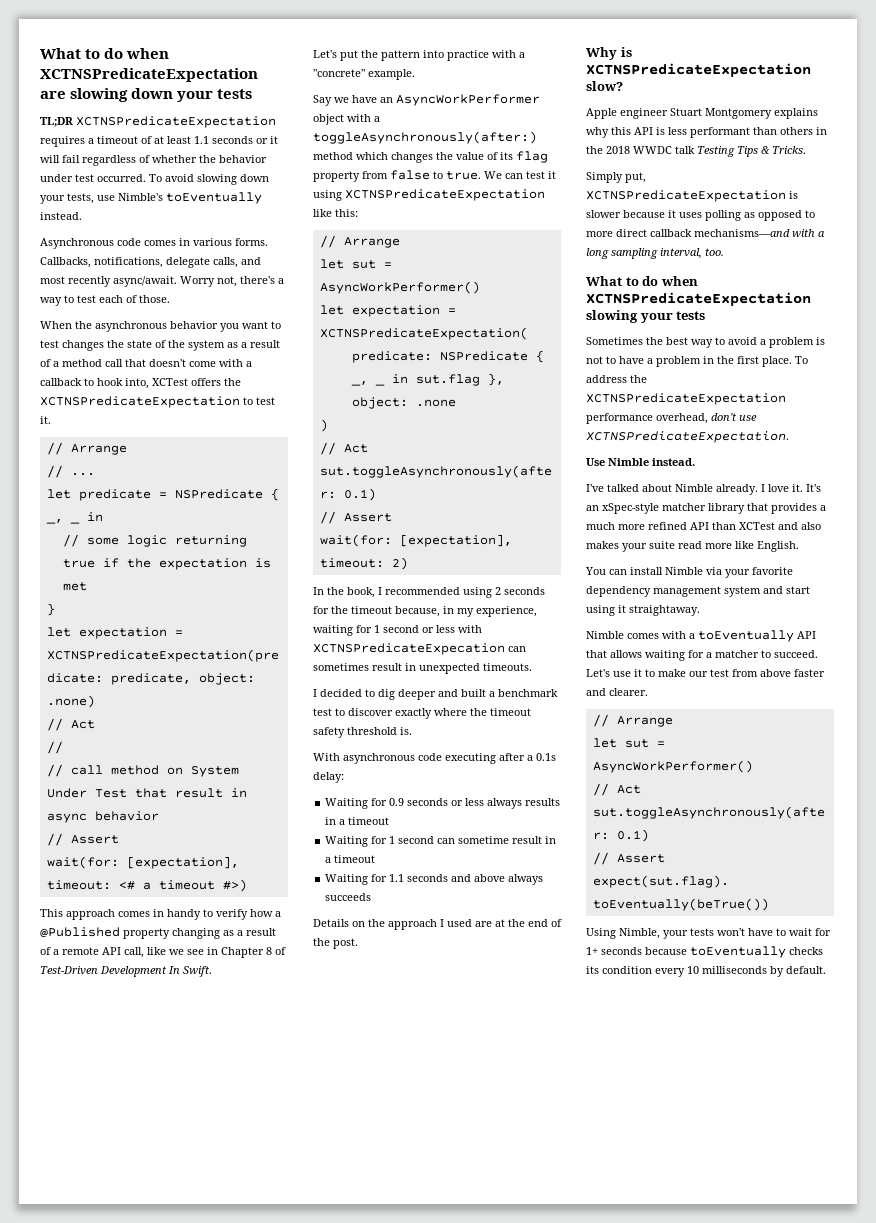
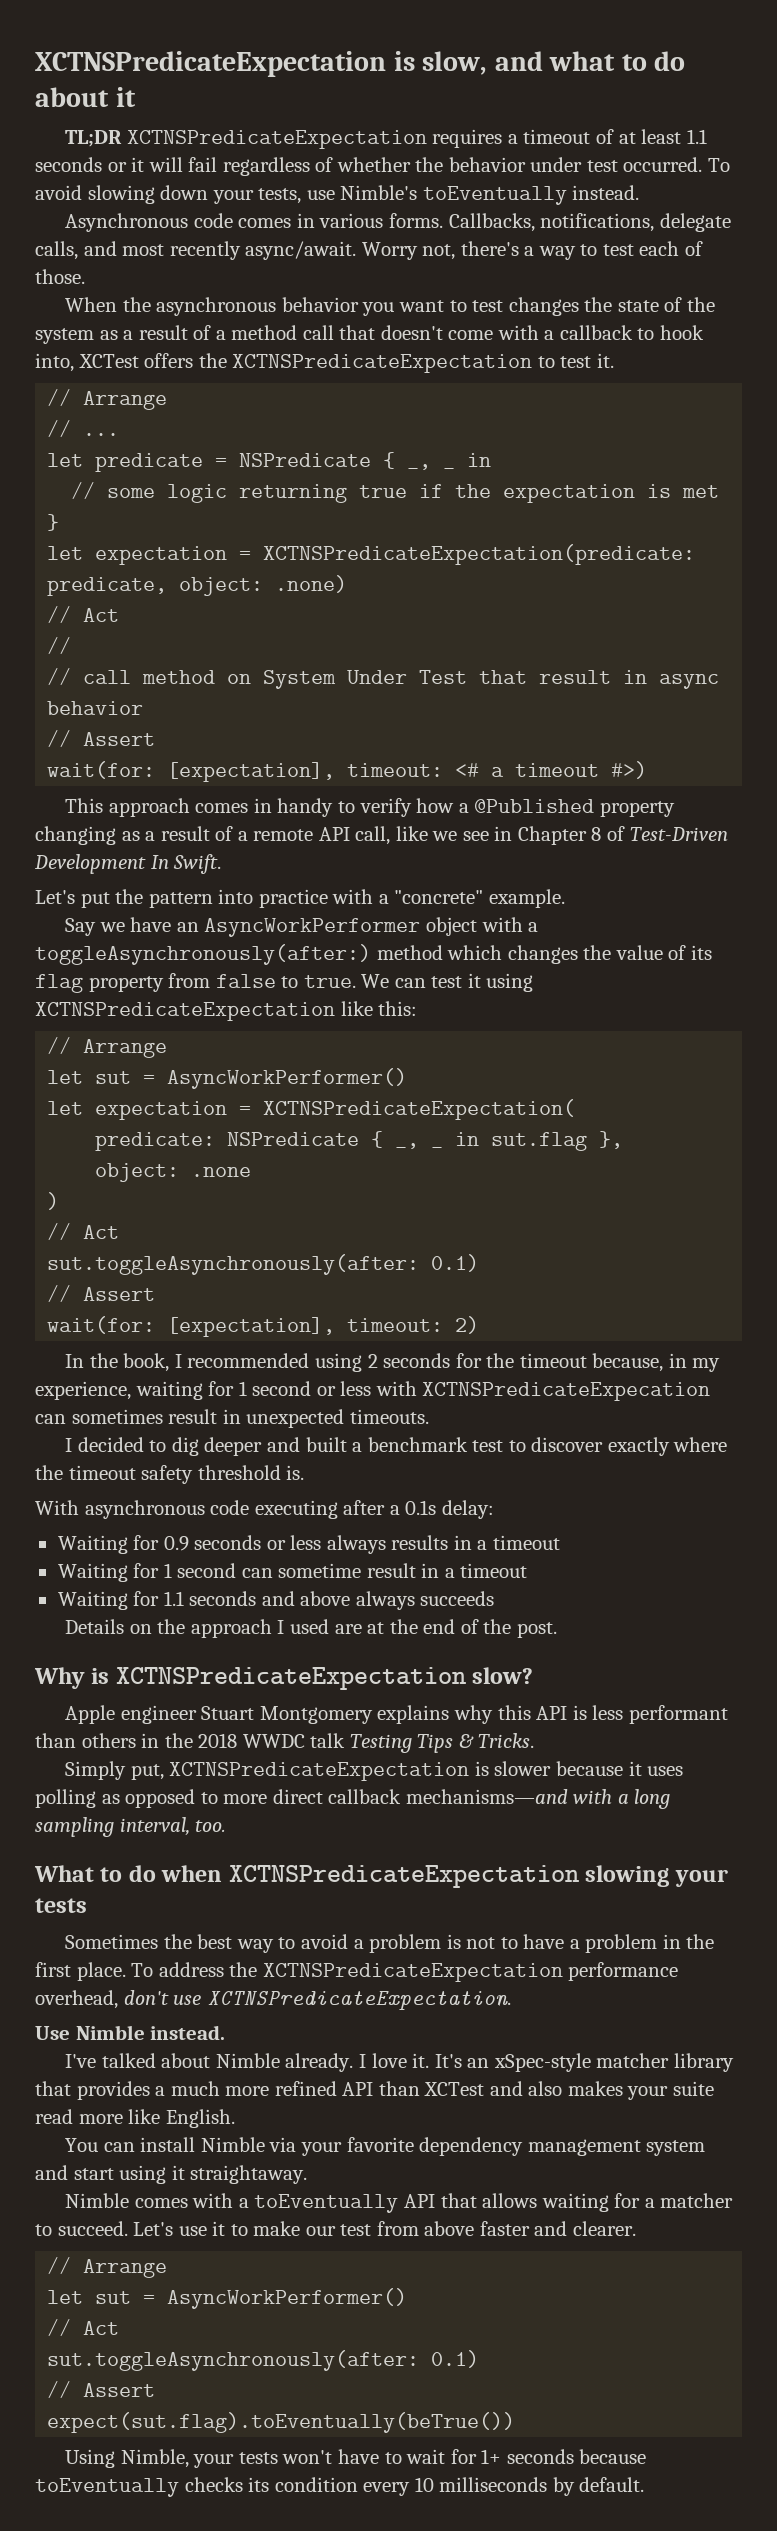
- What to do when XCTNSPredicateExpectation are slowing down your tests
+ XCTNSPredicateExpectation is slow, and what to do about it

